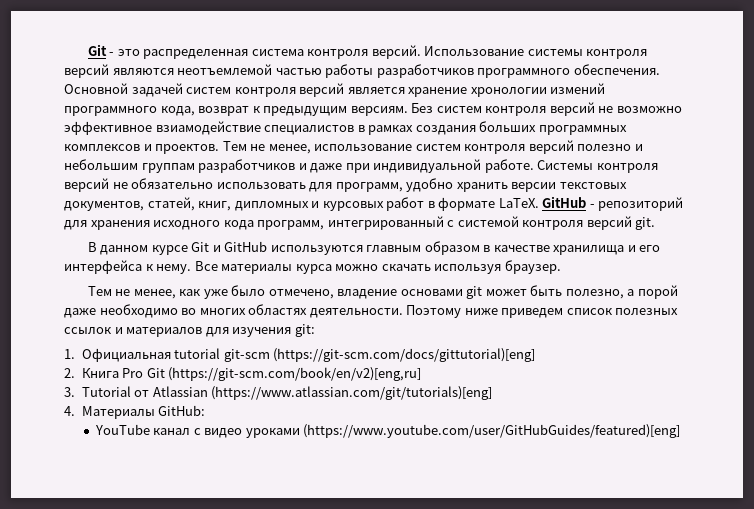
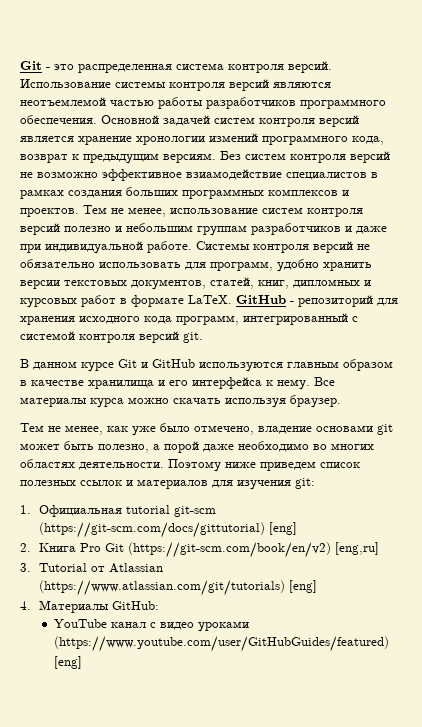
- 1. Официальная tutorial git-scm (https://git-scm.com/docs/gittutorial)[eng]
+ 1. Официальная tutorial git-scm (https://git-scm.com/docs/gittutorial) [eng]
- 2. Книга Pro Git (https://git-scm.com/book/en/v2)[eng,ru]
+ 2. Книга Pro Git (https://git-scm.com/book/en/v2) [eng,ru]
- 3. Tutorial от Atlassian (https://www.atlassian.com/git/tutorials)[eng]
+ 3. Tutorial от Atlassian (https://www.atlassian.com/git/tutorials) [eng]
- YouTube канал с видео уроками (https://www.youtube.com/user/GitHubGuides/featured)[eng]
+ YouTube канал с видео уроками (https://www.youtube.com/user/GitHubGuides/featured) [eng]

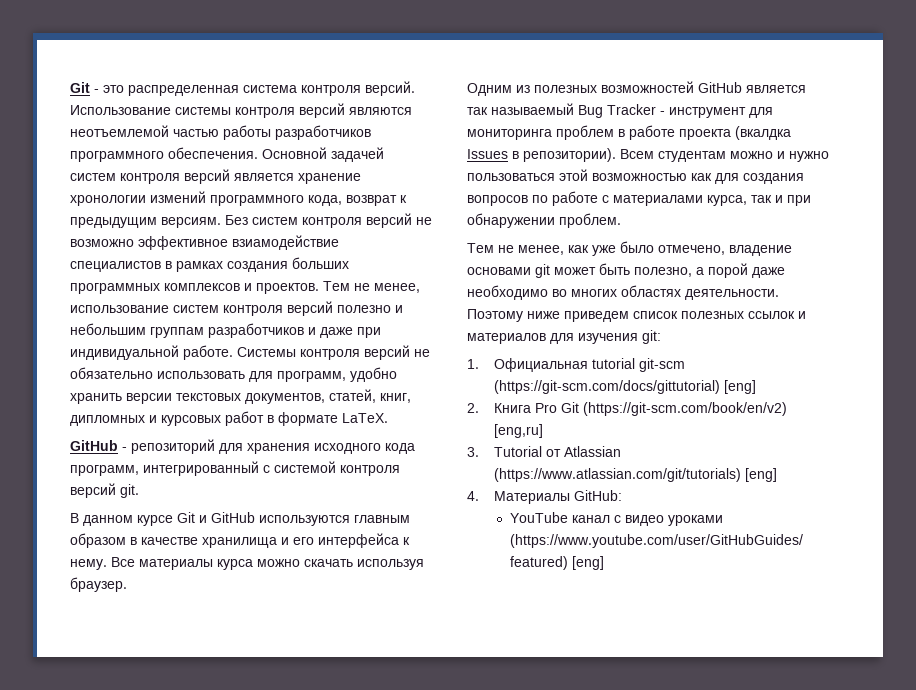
- Системы контроля версий не обязательно использовать для программ, удобно хранить версии текстовых документов, статей, книг, дипломных и курсовых работ в формате LaTeX. GitHub - репозиторий для хранения исходного кода программ, интегрированный с системой контроля версий git.
+ Системы контроля версий не обязательно использовать для программ, удобно хранить версии текстовых документов, статей, книг, дипломных и курсовых работ в формате LaTeX.
+ GitHub - репозиторий для хранения исходного кода программ, интегрированный с системой контроля версий git.
+ Одним из полезных возможностей GitHub является так называемый Bug Tracker - инструмент для мониторинга проблем в работе проекта (вкалдка Issues в репозитории). Всем студентам можно и нужно пользоваться этой возможностью как для создания вопросов по работе с материалами курса, так и при обнаружении проблем.

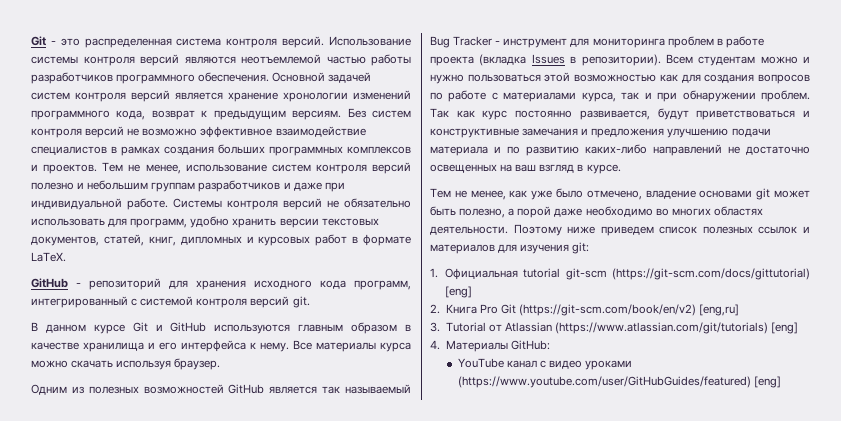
- Основной задачей систем контроля версий является хранение хронологии измений программного кода, возврат к предыдущим версиям.
+ Основной задачей систем контроля версий является хранение хронологии изменений программного кода, возврат к предыдущим версиям.
- Без систем контроля версий не возможно эффективное взиамодействие специалистов в рамках создания больших программных комплексов и проектов.
+ Без систем контроля версий не возможно эффективное взаимодействие специалистов в рамках создания больших программных комплексов и проектов.
- Одним из полезных возможностей GitHub является так называемый Bug Tracker - инструмент для мониторинга проблем в работе проекта (вкалдка Issues в репозитории).
+ Одним из полезных возможностей GitHub является так называемый Bug Tracker - инструмент для мониторинга проблем в работе проекта (вкладка Issues в репозитории).
+ Так как курс постоянно развивается, будут приветствоваться и конструктивные замечания и предложения улучшению подачи материала и по развитию каких-либо направлений не достаточно освещенных на ваш взгляд в курсе.

